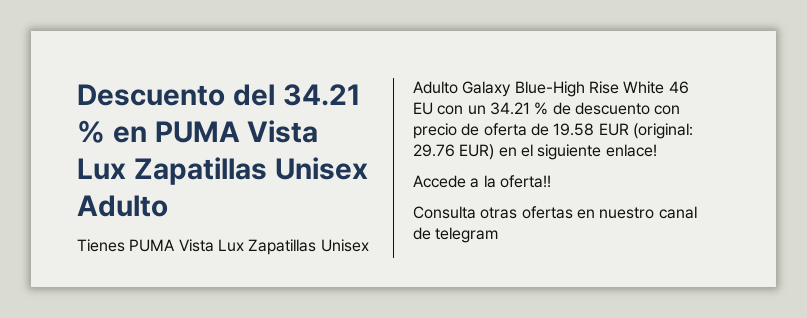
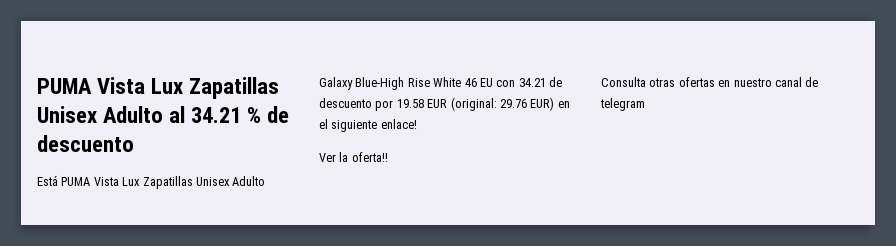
- Descuento del 34.21 % en PUMA Vista Lux Zapatillas Unisex Adulto
- Tienes PUMA Vista Lux Zapatillas Unisex Adulto Galaxy Blue-High Rise White 46 EU con un 34.21 % de descuento con precio de oferta de 19.58 EUR (original: 29.76 EUR) en el siguiente enlace!
+ PUMA Vista Lux Zapatillas Unisex Adulto al 34.21 % de descuento
+ Está PUMA Vista Lux Zapatillas Unisex Adulto Galaxy Blue-High Rise White 46 EU con 34.21 de descuento por 19.58 EUR (original: 29.76 EUR) en el siguiente enlace!
- Accede a la oferta!!
+ Ver la oferta!!

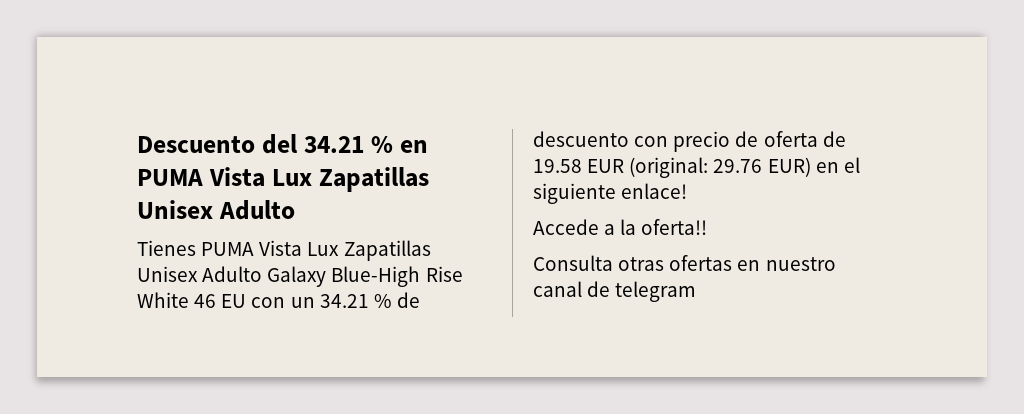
- PUMA Vista Lux Zapatillas Unisex Adulto al 34.21 % de descuento
- Está PUMA Vista Lux Zapatillas Unisex Adulto Galaxy Blue-High Rise White 46 EU con 34.21 de descuento por 19.58 EUR (original: 29.76 EUR) en el siguiente enlace!
+ Descuento del 34.21 % en PUMA Vista Lux Zapatillas Unisex Adulto
+ Tienes PUMA Vista Lux Zapatillas Unisex Adulto Galaxy Blue-High Rise White 46 EU con un 34.21 % de descuento con precio de oferta de 19.58 EUR (original: 29.76 EUR) en el siguiente enlace!
- Ver la oferta!!
+ Accede a la oferta!!

